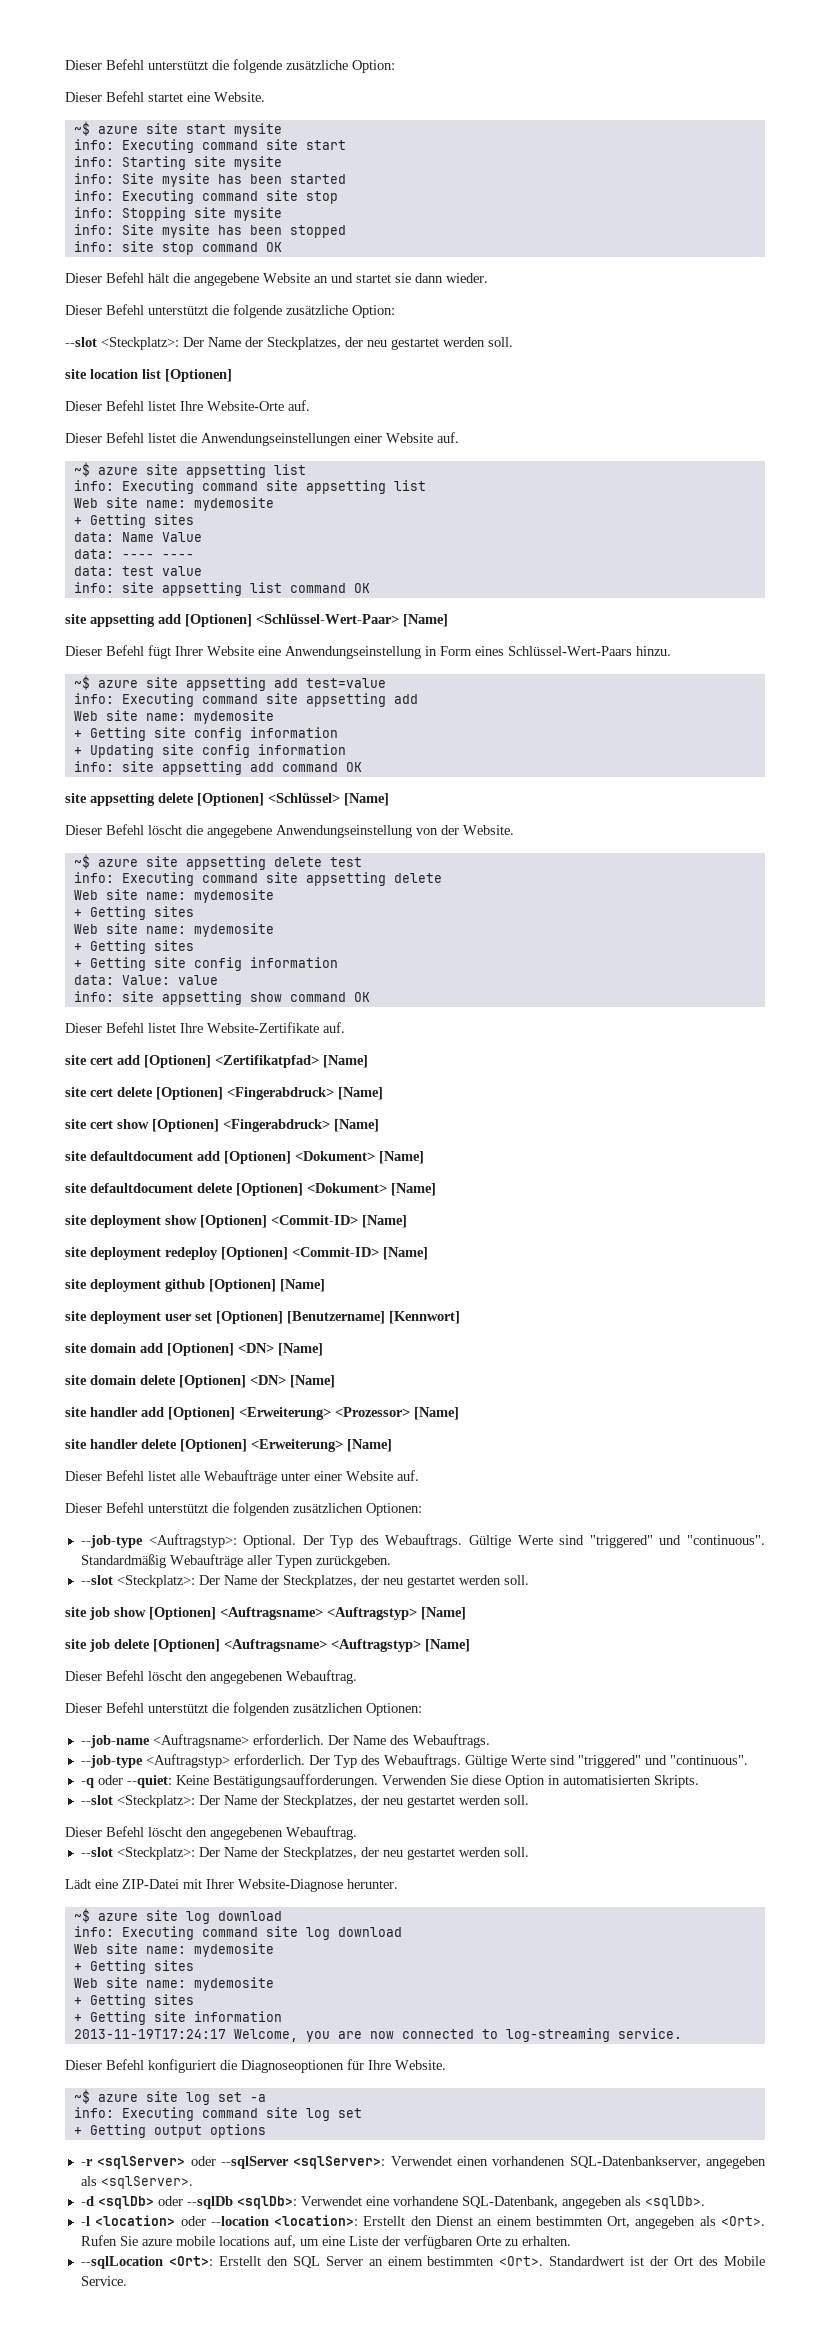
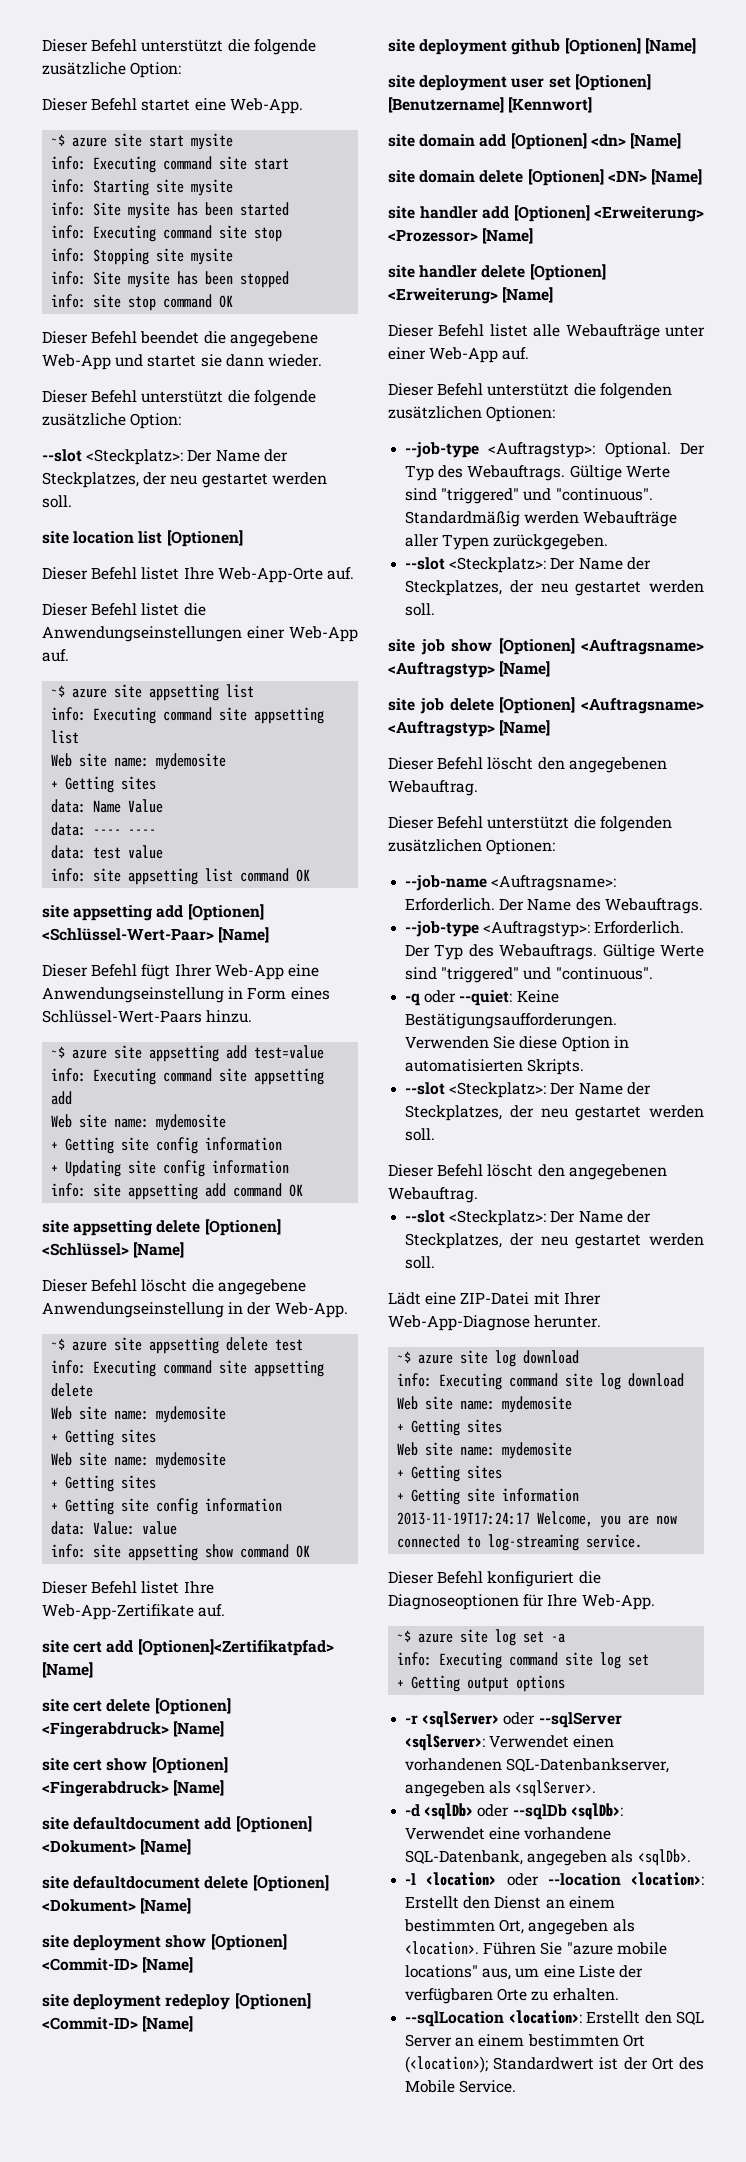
- Dieser Befehl startet eine Website.
+ Dieser Befehl startet eine Web-App.
- Dieser Befehl hält die angegebene Website an und startet sie dann wieder.
+ Dieser Befehl beendet die angegebene Web-App und startet sie dann wieder.
- Dieser Befehl listet Ihre Website-Orte auf.
+ Dieser Befehl listet Ihre Web-App-Orte auf.
- Dieser Befehl listet die Anwendungseinstellungen einer Website auf.
+ Dieser Befehl listet die Anwendungseinstellungen einer Web-App auf.
- Dieser Befehl fügt Ihrer Website eine Anwendungseinstellung in Form eines Schlüssel-Wert-Paars hinzu.
+ Dieser Befehl fügt Ihrer Web-App eine Anwendungseinstellung in Form eines Schlüssel-Wert-Paars hinzu.
- Dieser Befehl löscht die angegebene Anwendungseinstellung von der Website.
+ Dieser Befehl löscht die angegebene Anwendungseinstellung in der Web-App.
- Dieser Befehl listet Ihre Website-Zertifikate auf.
+ Dieser Befehl listet Ihre Web-App-Zertifikate auf.
- site cert add [Optionen] <Zertifikatpfad> [Name]
+ site cert add [Optionen]<Zertifikatpfad> [Name]
- site domain add [Optionen] <DN> [Name]
+ site domain add [Optionen] <dn> [Name]
- Dieser Befehl listet alle Webaufträge unter einer Website auf.
+ Dieser Befehl listet alle Webaufträge unter einer Web-App auf.
- Standardmäßig Webaufträge aller Typen zurückgeben.
+ Standardmäßig werden Webaufträge aller Typen zurückgegeben.
- --job-name <Auftragsname> erforderlich.
+ --job-name <Auftragsname>: Erforderlich.
- --job-type <Auftragstyp> erforderlich.
+ --job-type <Auftragstyp>: Erforderlich.
- Lädt eine ZIP-Datei mit Ihrer Website-Diagnose herunter.
+ Lädt eine ZIP-Datei mit Ihrer Web-App-Diagnose herunter.
- Dieser Befehl konfiguriert die Diagnoseoptionen für Ihre Website.
+ Dieser Befehl konfiguriert die Diagnoseoptionen für Ihre Web-App.
- -l <location> oder --location <location>: Erstellt den Dienst an einem bestimmten Ort, angegeben als <Ort>. Rufen Sie azure mobile locations auf, um eine Liste der verfügbaren Orte zu erhalten.
+ -l <location> oder --location <location>: Erstellt den Dienst an einem bestimmten Ort, angegeben als <location>. Führen Sie "azure mobile locations" aus, um eine Liste der verfügbaren Orte zu erhalten.
- --sqlLocation <Ort>: Erstellt den SQL Server an einem bestimmten <Ort>. Standardwert ist der Ort des Mobile Service.
+ --sqlLocation <location>: Erstellt den SQL Server an einem bestimmten Ort (<location>); Standardwert ist der Ort des Mobile Service.

